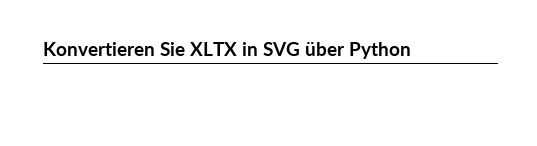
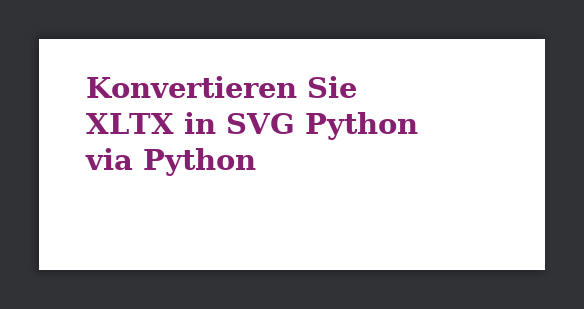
- Konvertieren Sie XLTX in SVG über Python
+ Konvertieren Sie XLTX in SVG Python via Python

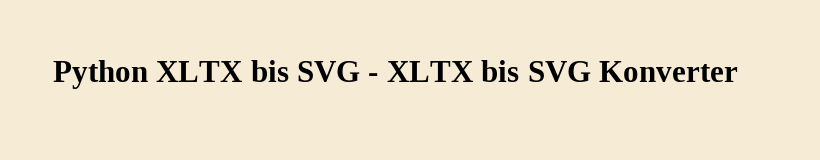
- Konvertieren Sie XLTX in SVG Python via Python
+ Python XLTX bis SVG - XLTX bis SVG Konverter

